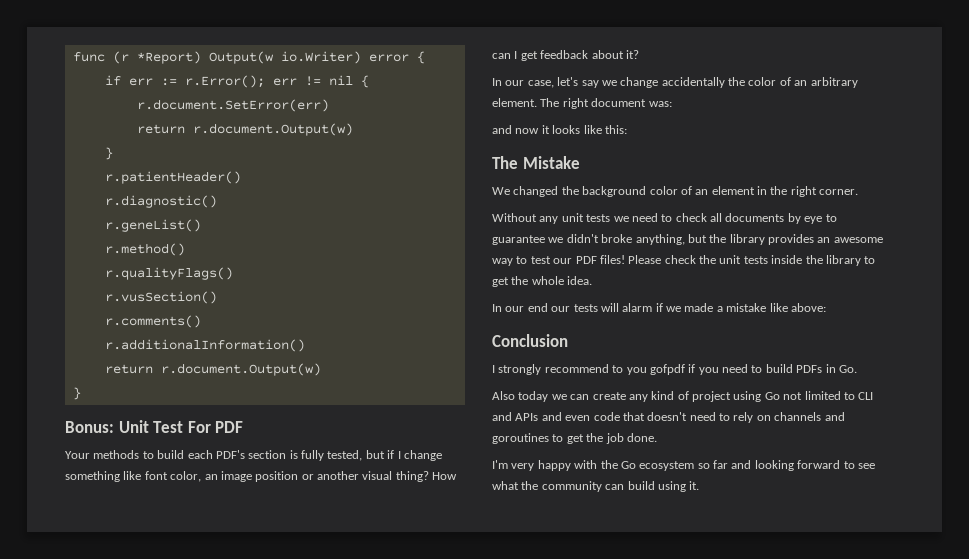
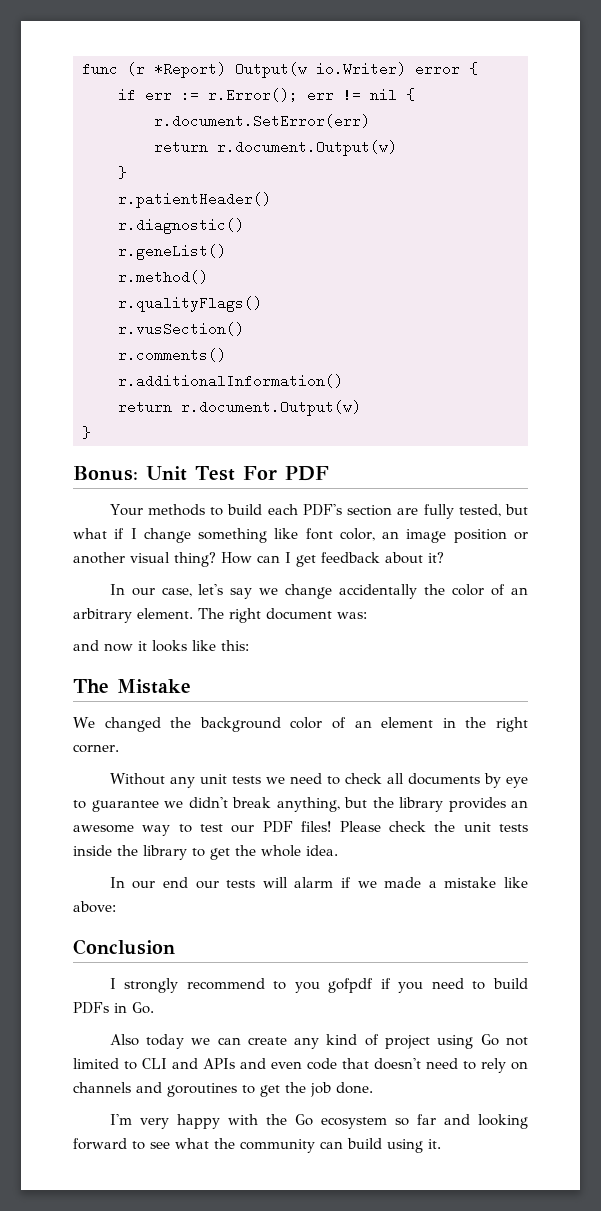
- Your methods to build each PDF's section is fully tested, but if I change something like font color, an image position or another visual thing?
+ Your methods to build each PDF's section are fully tested, but what if I change something like font color, an image position or another visual thing?
- Without any unit tests we need to check all documents by eye to guarantee we didn't broke anything, but the library provides an awesome way to test our PDF files!
+ Without any unit tests we need to check all documents by eye to guarantee we didn't break anything, but the library provides an awesome way to test our PDF files!

